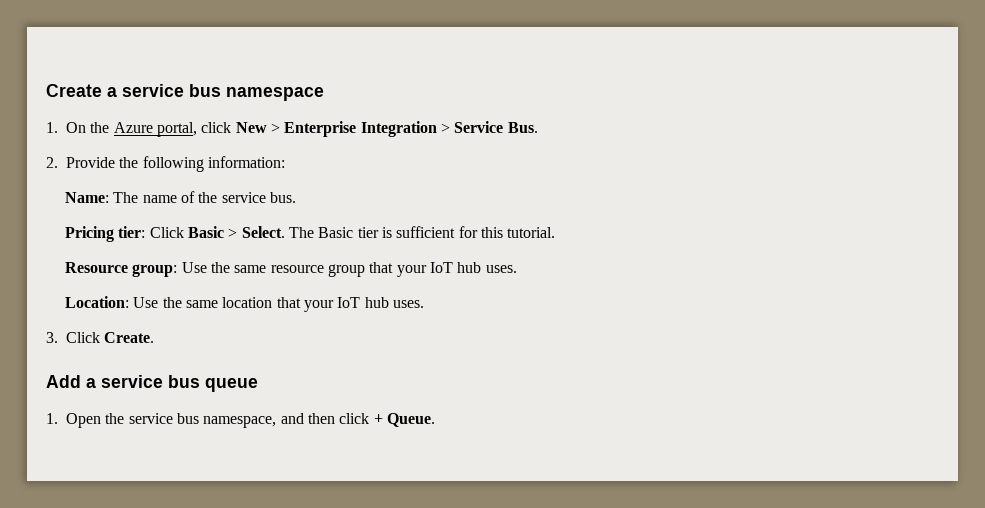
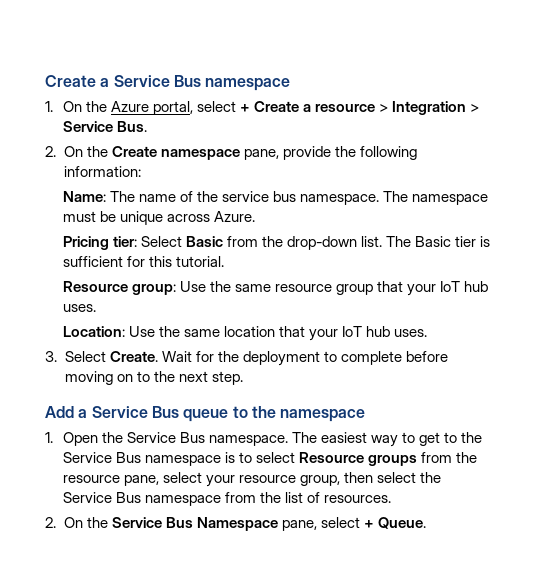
- Create a service bus namespace
+ Create a Service Bus namespace
- 1. On the Azure portal, click New > Enterprise Integration > Service Bus.
+ 1. On the Azure portal, select + Create a resource > Integration > Service Bus.
- 2. Provide the following information:
+ 2. On the Create namespace pane, provide the following information:
- Name: The name of the service bus.
- Pricing tier: Click Basic > Select.
+ Name: The name of the service bus namespace. The namespace must be unique across Azure.
+ Pricing tier: Select Basic from the drop-down list.
- 3. Click Create.
+ 3. Select Create. Wait for the deployment to complete before moving on to the next step.
- Add a service bus queue
+ Add a Service Bus queue to the namespace
- 1. Open the service bus namespace, and then click + Queue.
+ 1. Open the Service Bus namespace. The easiest way to get to the Service Bus namespace is to select Resource groups from the resource pane, select your resource group, then select the Service Bus namespace from the list of resources.
+ 2. On the Service Bus Namespace pane, select + Queue.

